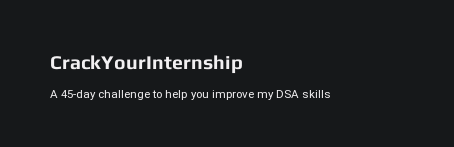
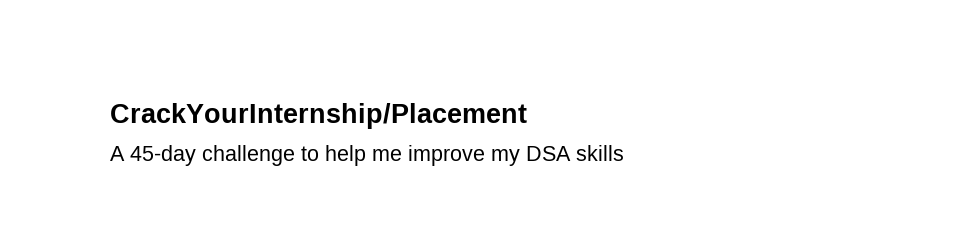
- CrackYourInternship
+ CrackYourInternship/Placement
- A 45-day challenge to help you improve my DSA skills
+ A 45-day challenge to help me improve my DSA skills

